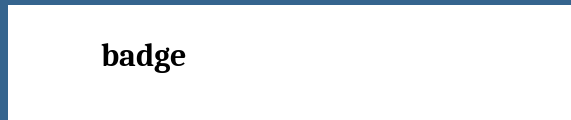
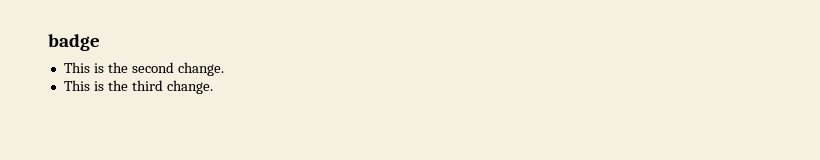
+ This is the second change.
+ This is the third change.

